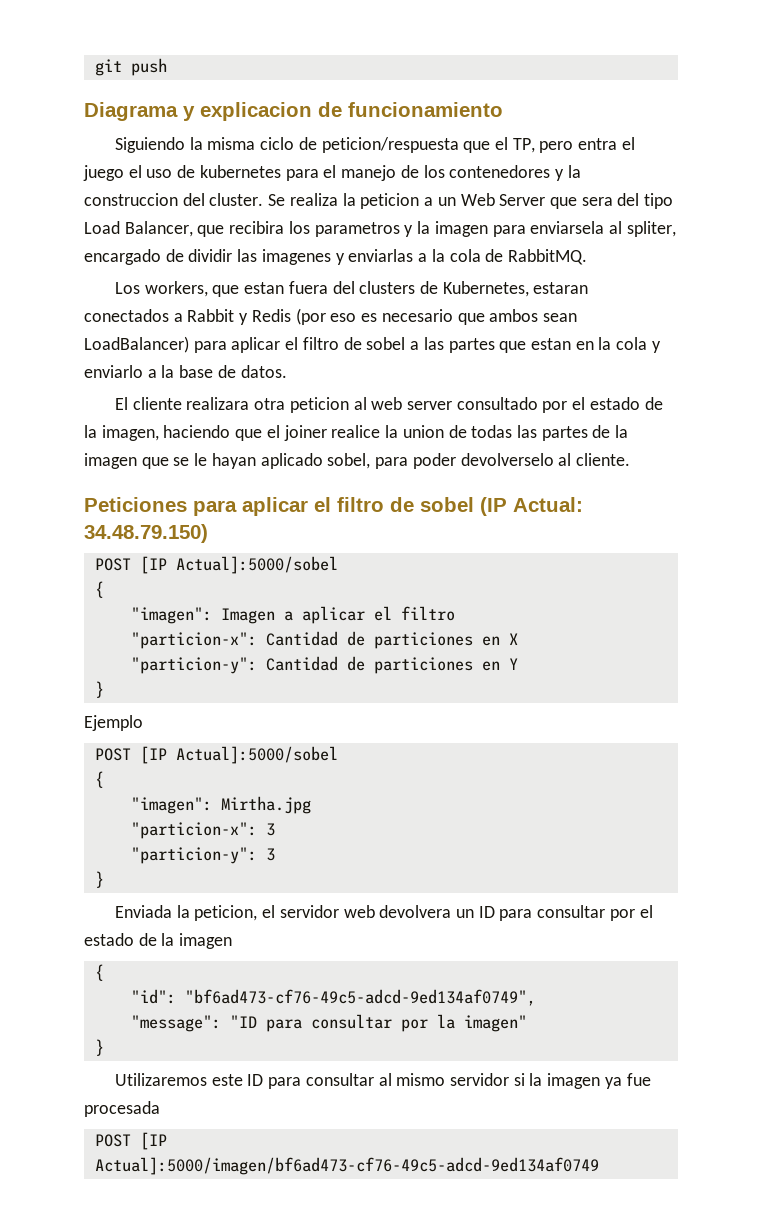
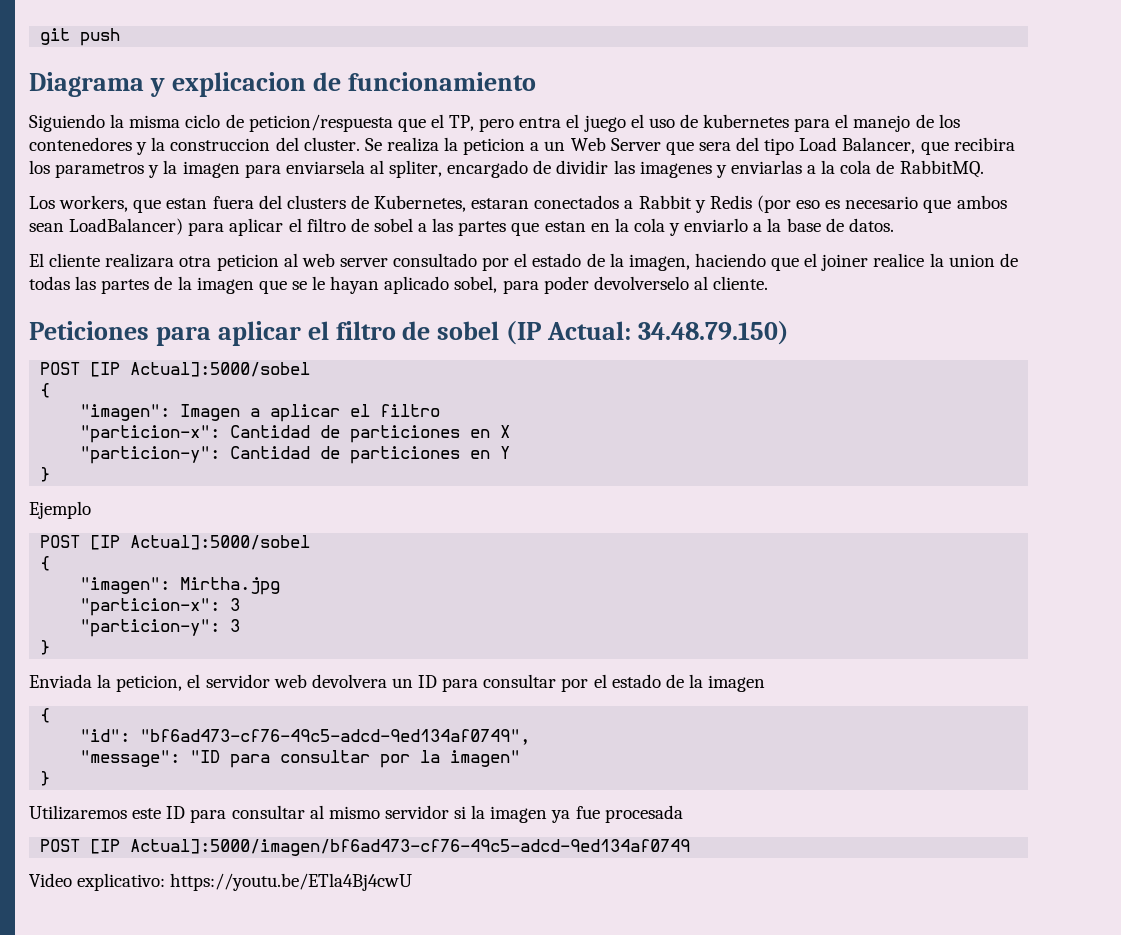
+ Video explicativo: https://youtu.be/ETla4Bj4cwU

